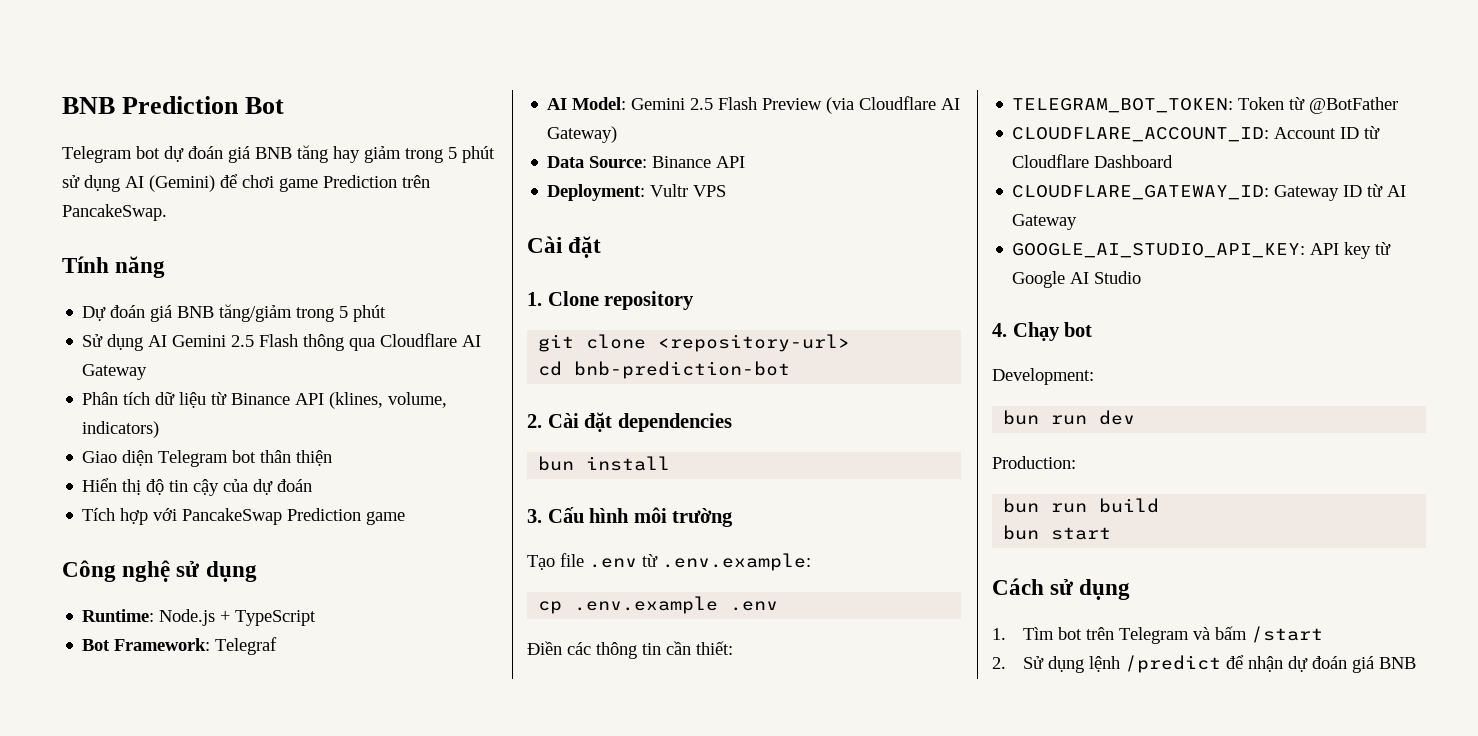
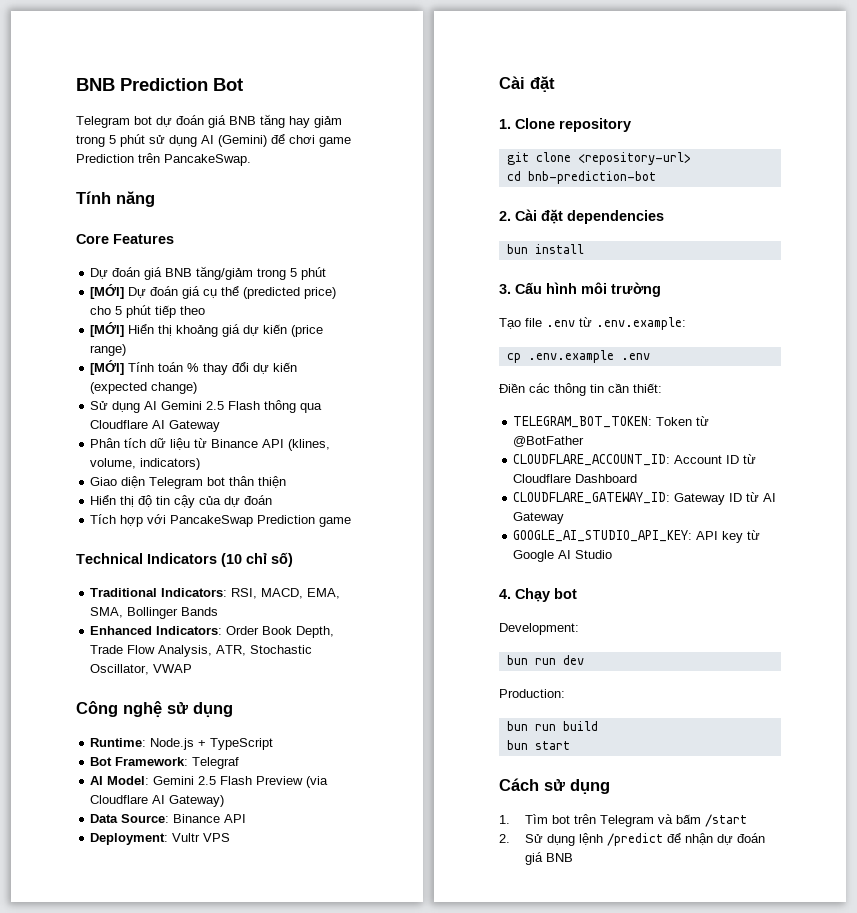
+ Core Features
+ [MỚI] Dự đoán giá cụ thể (predicted price) cho 5 phút tiếp theo
+ [MỚI] Hiển thị khoảng giá dự kiến (price range)
+ [MỚI] Tính toán % thay đổi dự kiến (expected change)
+ Technical Indicators (10 chỉ số)
+ Traditional Indicators: RSI, MACD, EMA, SMA, Bollinger Bands
+ Enhanced Indicators: Order Book Depth, Trade Flow Analysis, ATR, Stochastic Oscillator, VWAP

